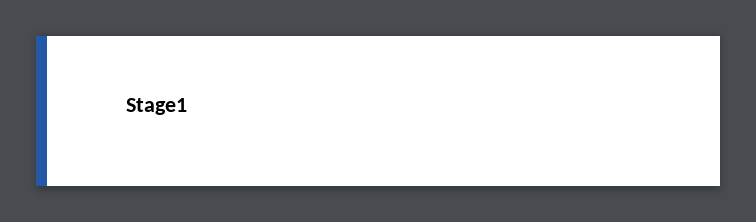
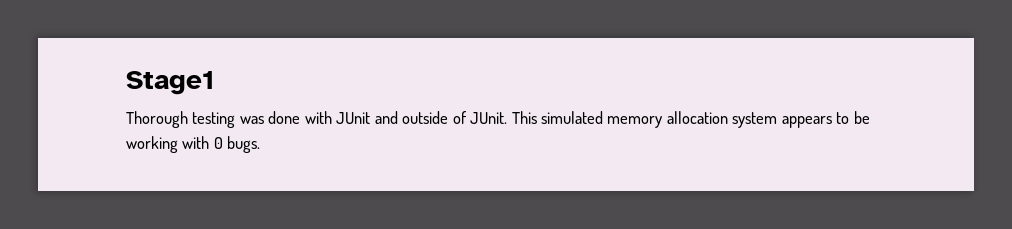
+ Thorough testing was done with JUnit and outside of JUnit. This simulated memory allocation system appears to be working with 0 bugs.

